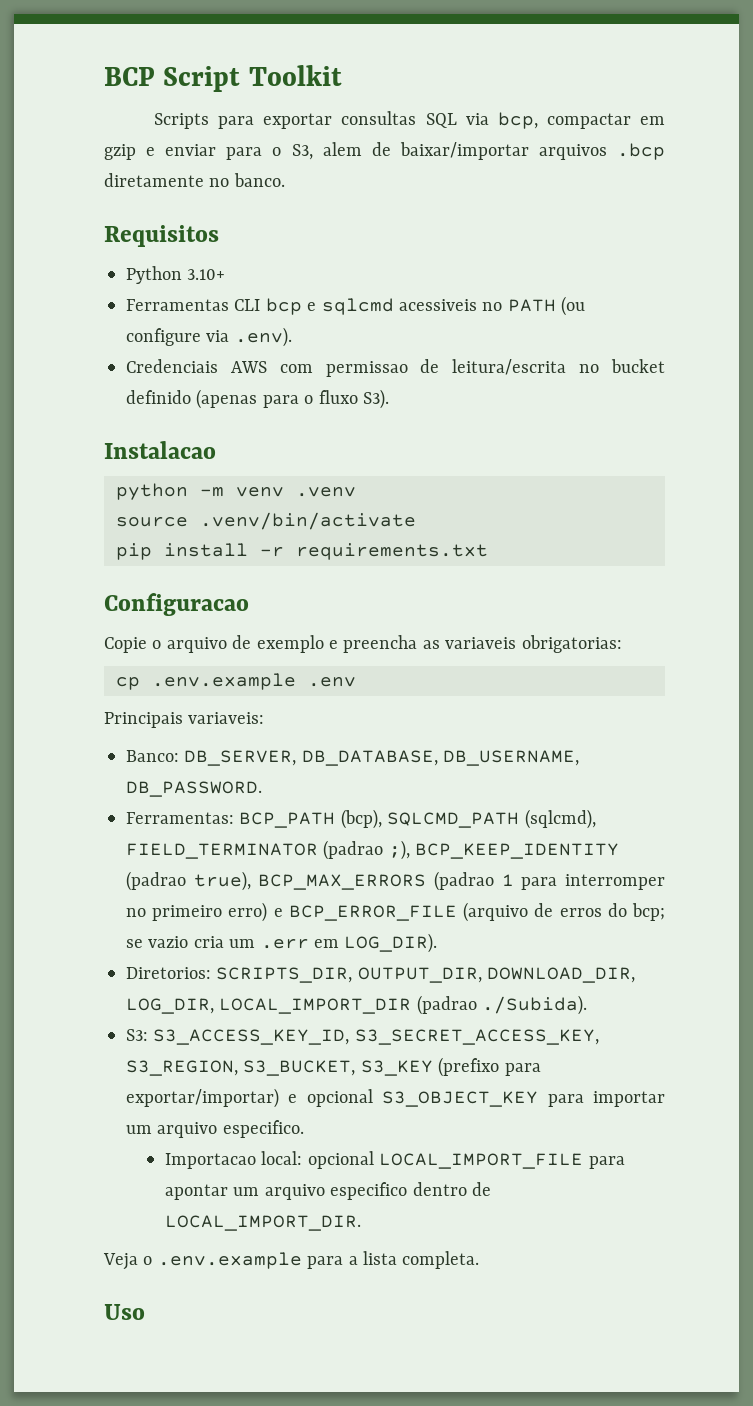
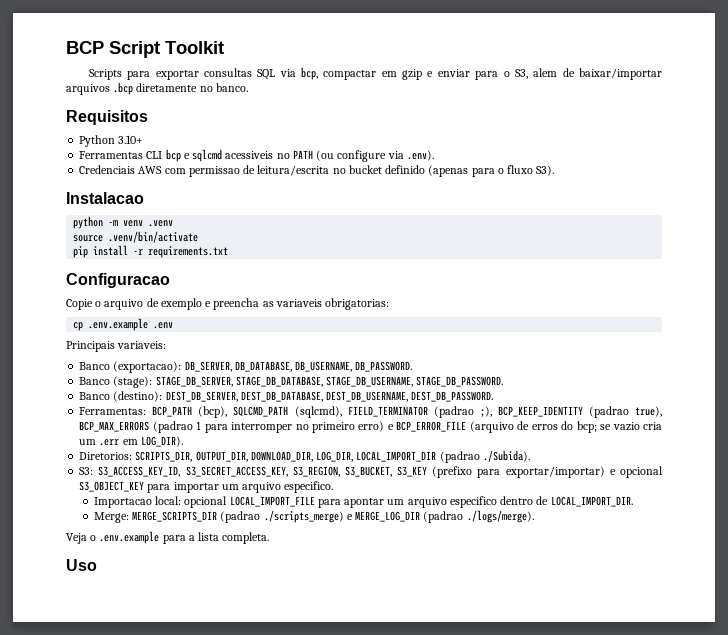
- Banco: DB_SERVER, DB_DATABASE, DB_USERNAME, DB_PASSWORD.
+ Banco (exportacao): DB_SERVER, DB_DATABASE, DB_USERNAME, DB_PASSWORD.
+ Banco (stage): STAGE_DB_SERVER, STAGE_DB_DATABASE, STAGE_DB_USERNAME, STAGE_DB_PASSWORD.
+ Banco (destino): DEST_DB_SERVER, DEST_DB_DATABASE, DEST_DB_USERNAME, DEST_DB_PASSWORD.
+ Merge: MERGE_SCRIPTS_DIR (padrao ./scripts_merge) e MERGE_LOG_DIR (padrao ./logs/merge).

